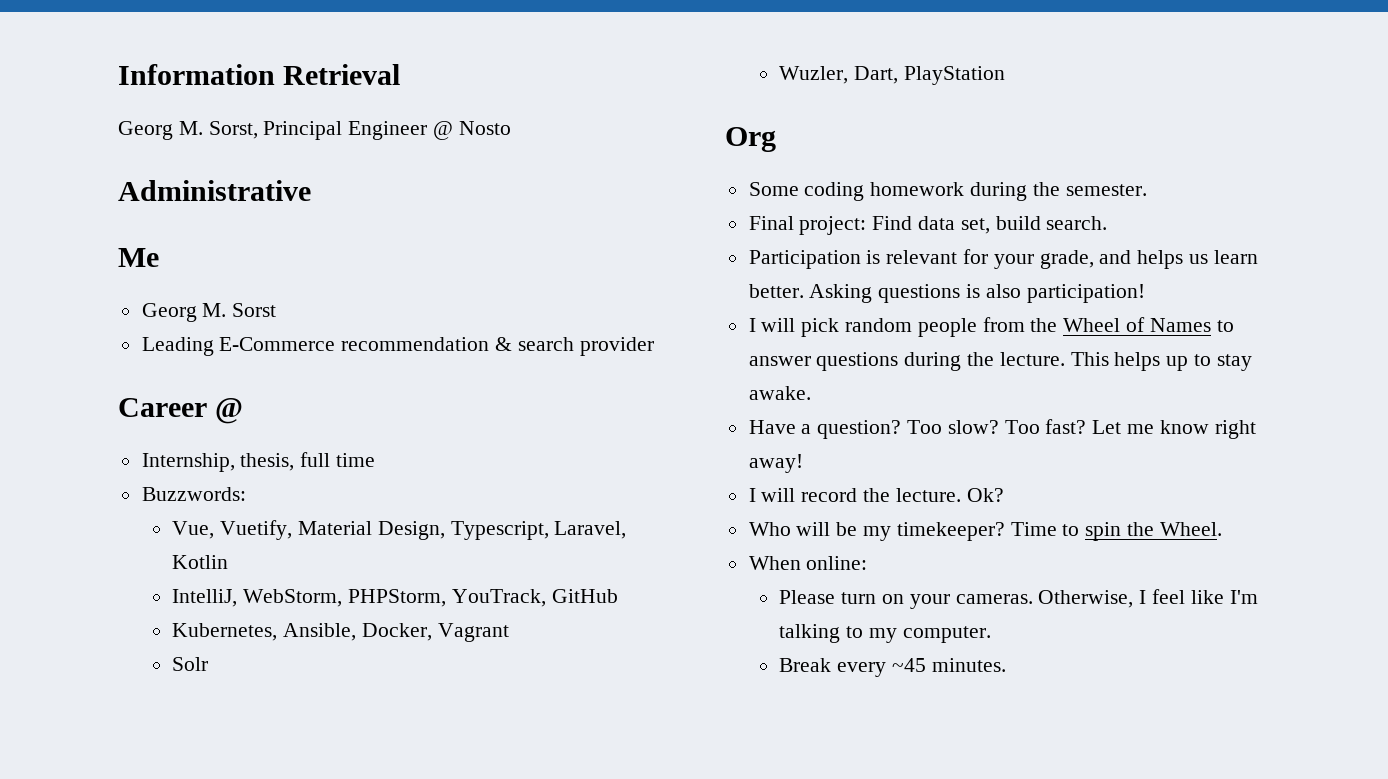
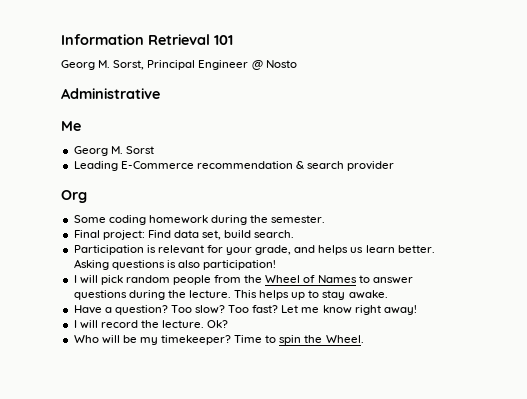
- Information Retrieval
+ Information Retrieval 101
- Career @
- Internship, thesis, full time
- Buzzwords:
- Vue, Vuetify, Material Design, Typescript, Laravel, Kotlin
- IntelliJ, WebStorm, PHPStorm, YouTrack, GitHub
- Kubernetes, Ansible, Docker, Vagrant
- Solr
- Wuzler, Dart, PlayStation
- When online:
- Please turn on your cameras. Otherwise, I feel like I'm talking to my computer.
- Break every ~45 minutes.

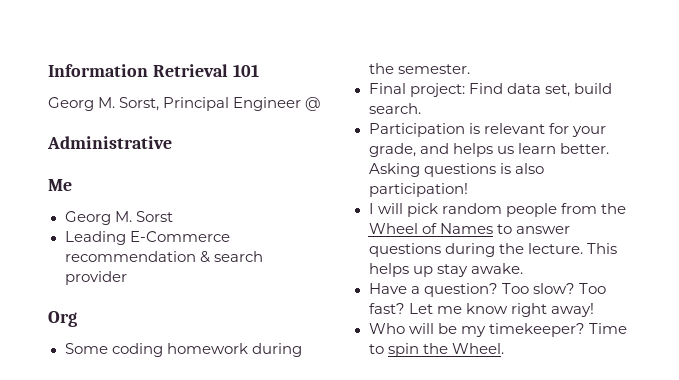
- Georg M. Sorst, Principal Engineer @ Nosto
+ Georg M. Sorst, Principal Engineer @
- This helps up to stay awake.
+ This helps up stay awake.
- I will record the lecture. Ok?

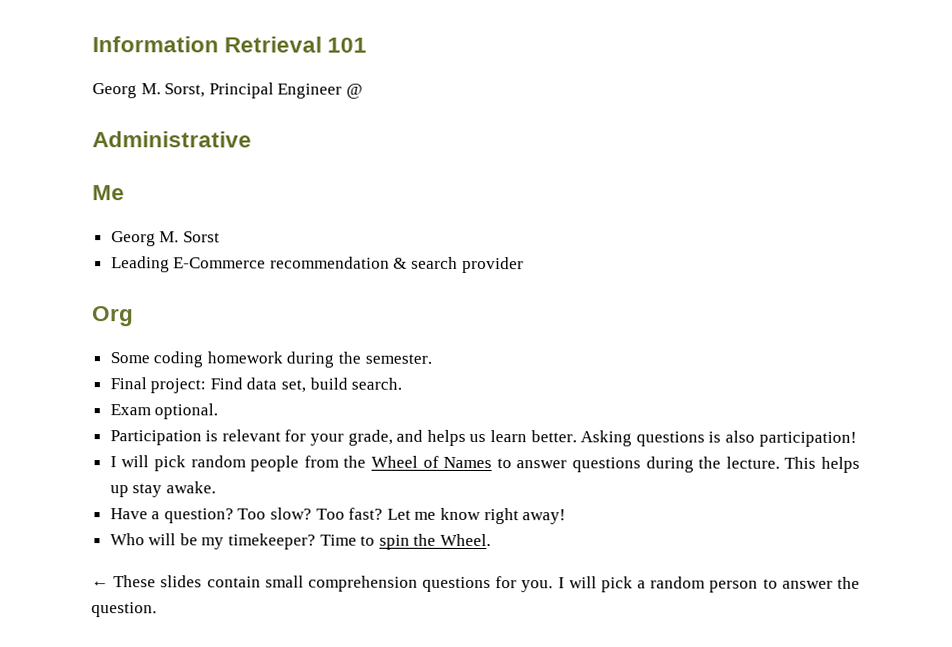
+ Exam optional.
+ ← These slides contain small comprehension questions for you. I will pick a random person to answer the question.

